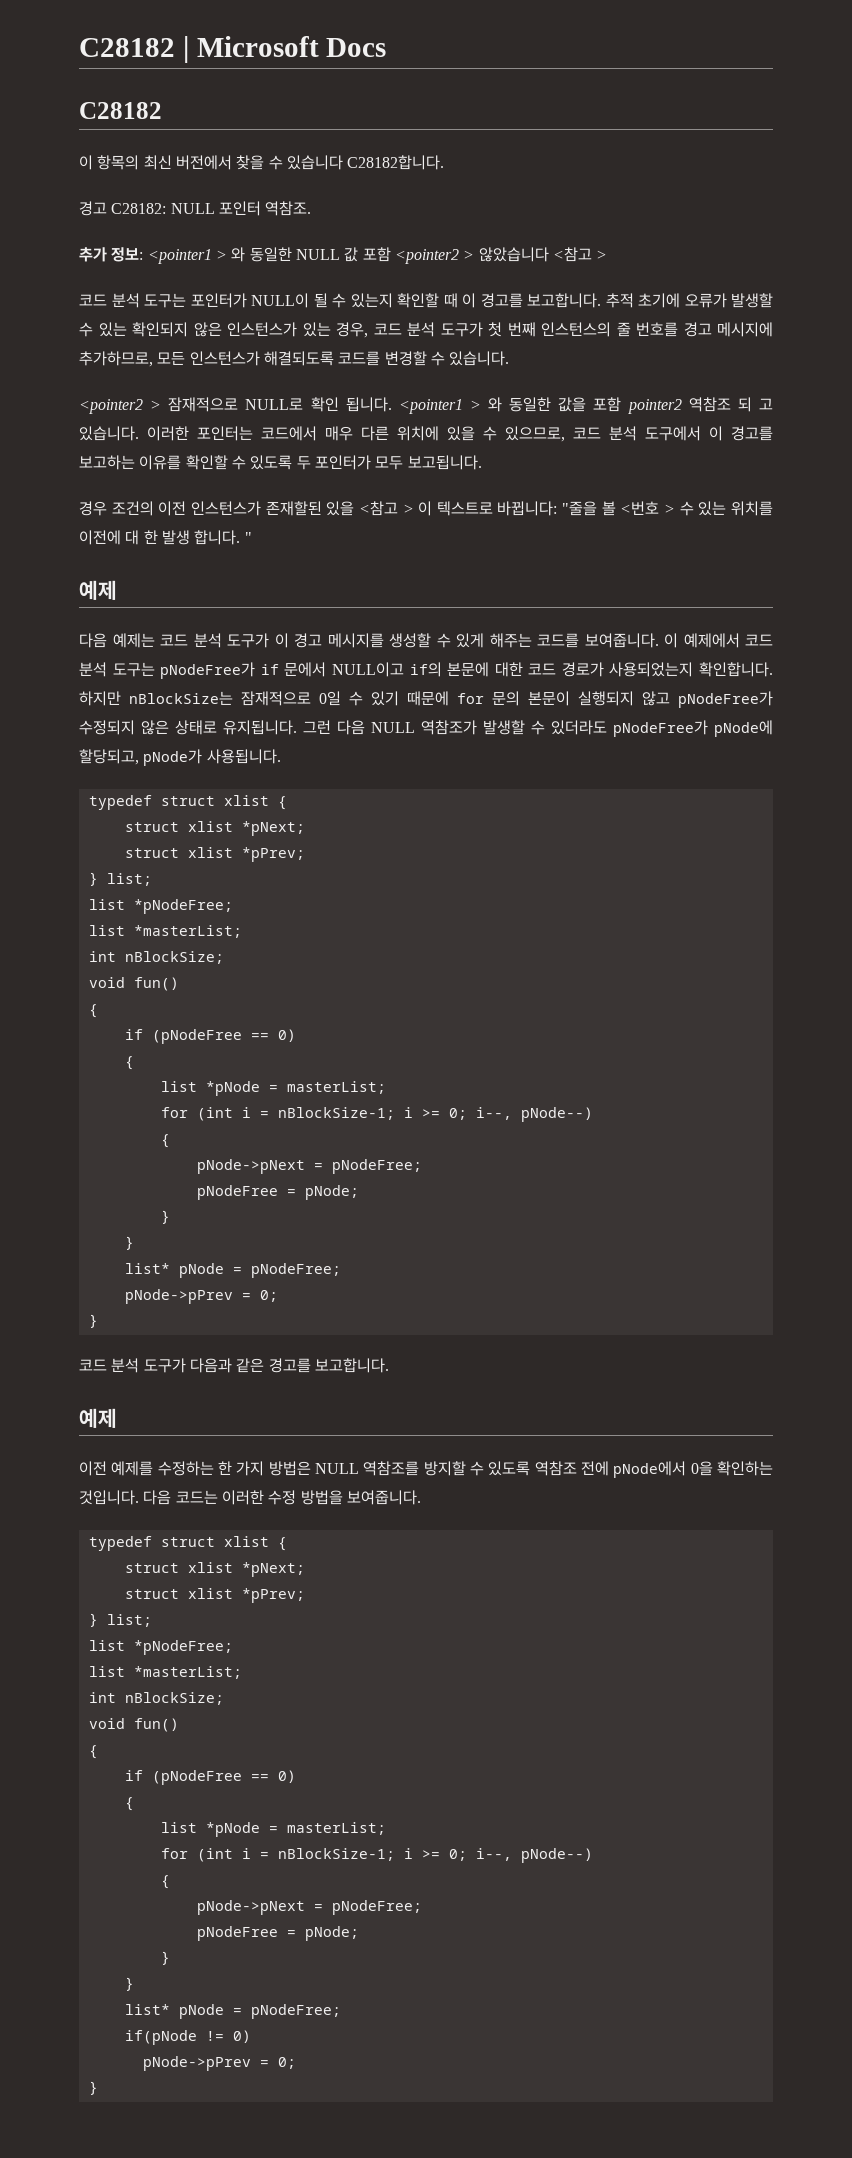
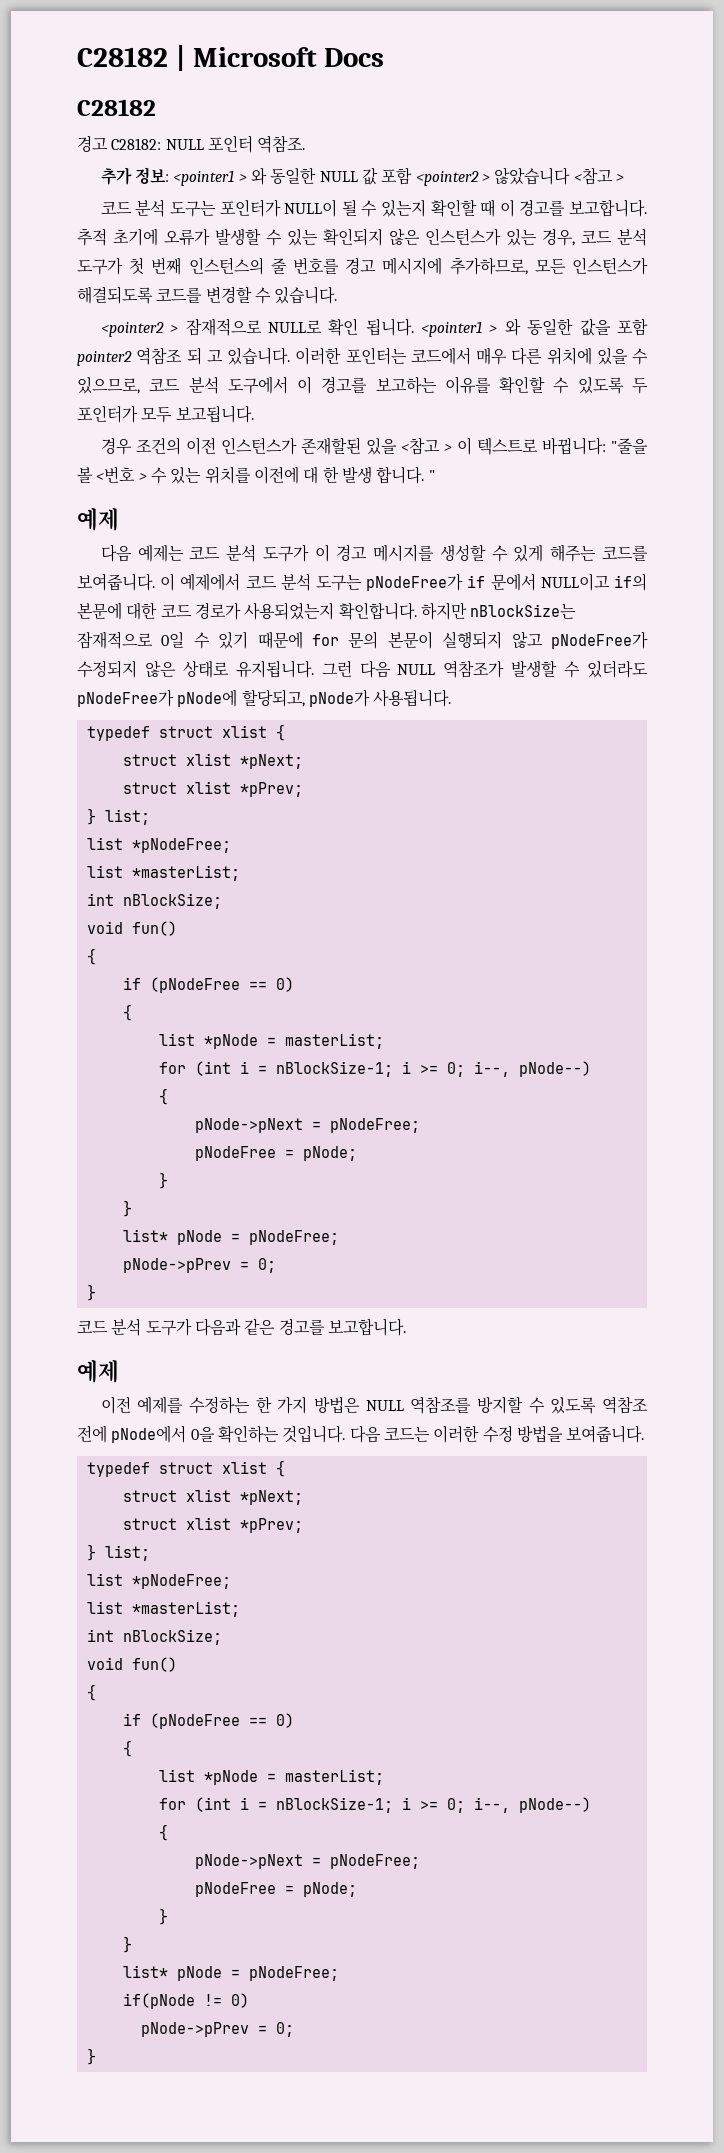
- 이 항목의 최신 버전에서 찾을 수 있습니다 C28182합니다.

